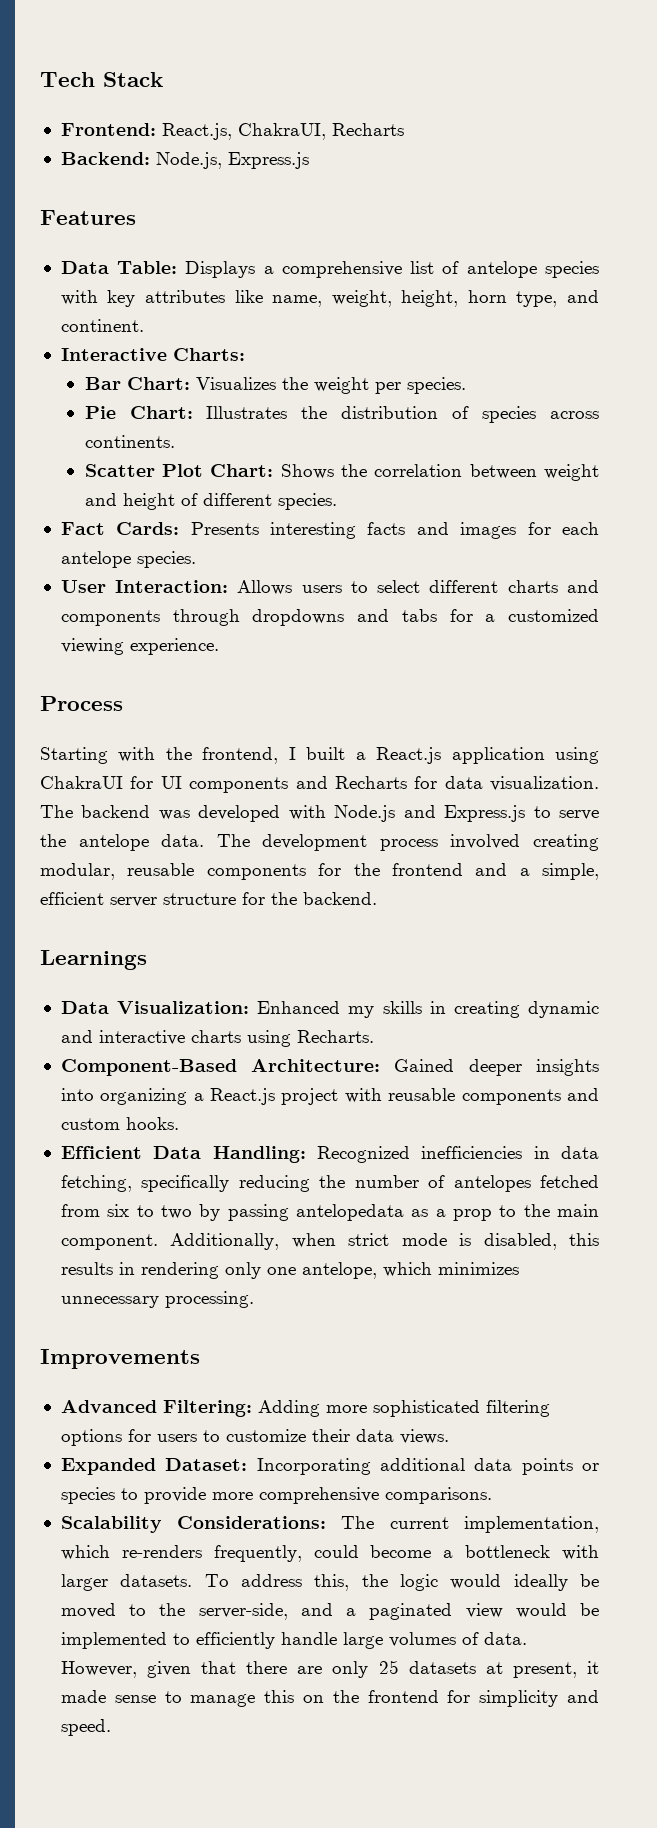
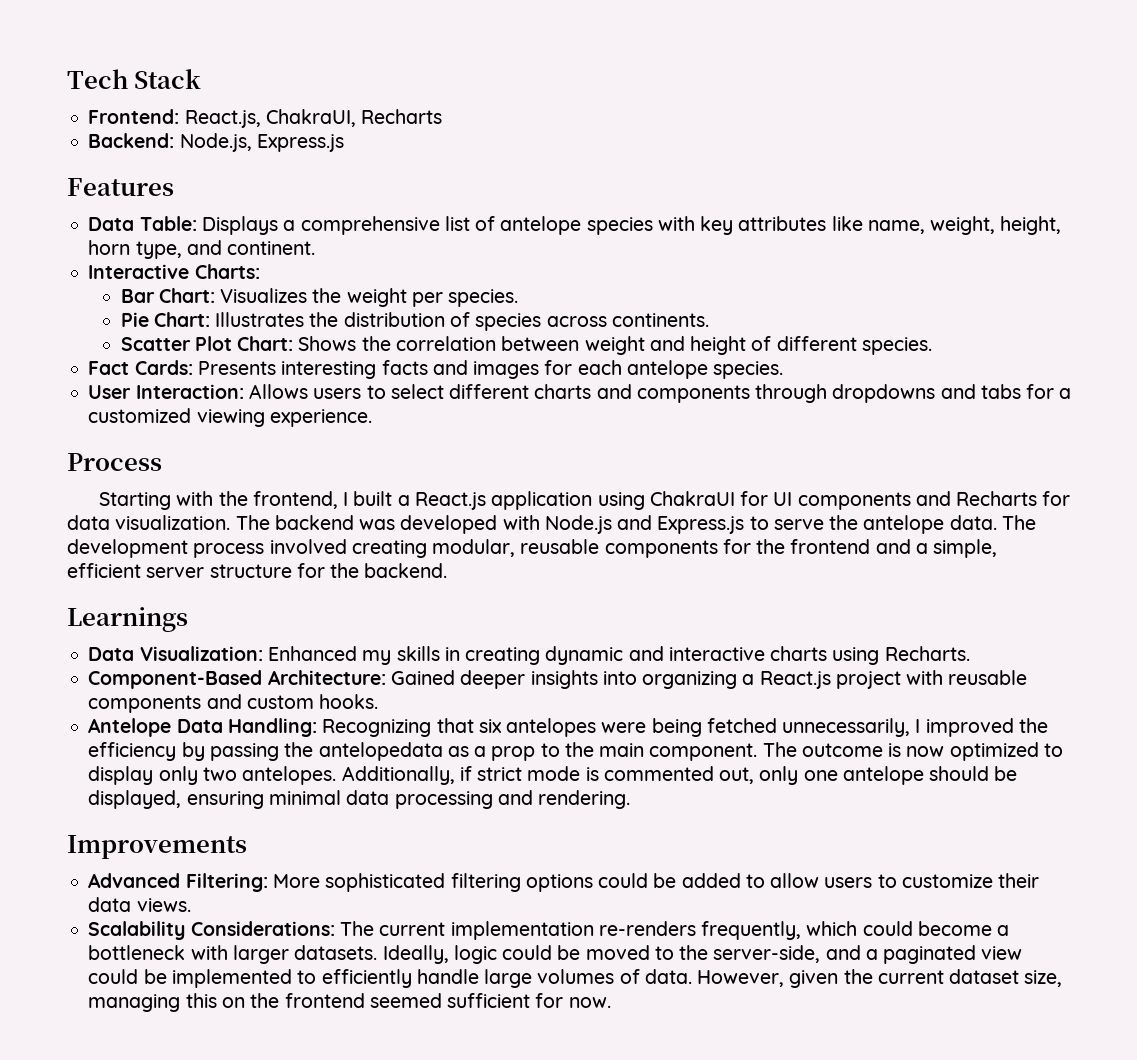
- Efficient Data Handling: Recognized inefficiencies in data fetching, specifically reducing the number of antelopes fetched from six to two by passing antelopedata as a prop to the main component.
+ Antelope Data Handling: Recognizing that six antelopes were being fetched unnecessarily, I improved the efficiency by passing the antelopedata as a prop to the main component.
- Additionally, when strict mode is disabled, this results in rendering only one antelope, which minimizes unnecessary processing.
+ The outcome is now optimized to display only two antelopes. Additionally, if strict mode is commented out, only one antelope should be displayed, ensuring minimal data processing and rendering.
- Advanced Filtering: Adding more sophisticated filtering options for users to customize their data views.
+ Advanced Filtering: More sophisticated filtering options could be added to allow users to customize their data views.
- Expanded Dataset: Incorporating additional data points or species to provide more comprehensive comparisons.
- Scalability Considerations: The current implementation, which re-renders frequently, could become a bottleneck with larger datasets.
+ Scalability Considerations: The current implementation re-renders frequently, which could become a bottleneck with larger datasets.
- To address this, the logic would ideally be moved to the server-side, and a paginated view would be implemented to efficiently handle large volumes of data.
+ Ideally, logic could be moved to the server-side, and a paginated view could be implemented to efficiently handle large volumes of data.
- However, given that there are only 25 datasets at present, it made sense to manage this on the frontend for simplicity and speed.
+ However, given the current dataset size, managing this on the frontend seemed sufficient for now.

